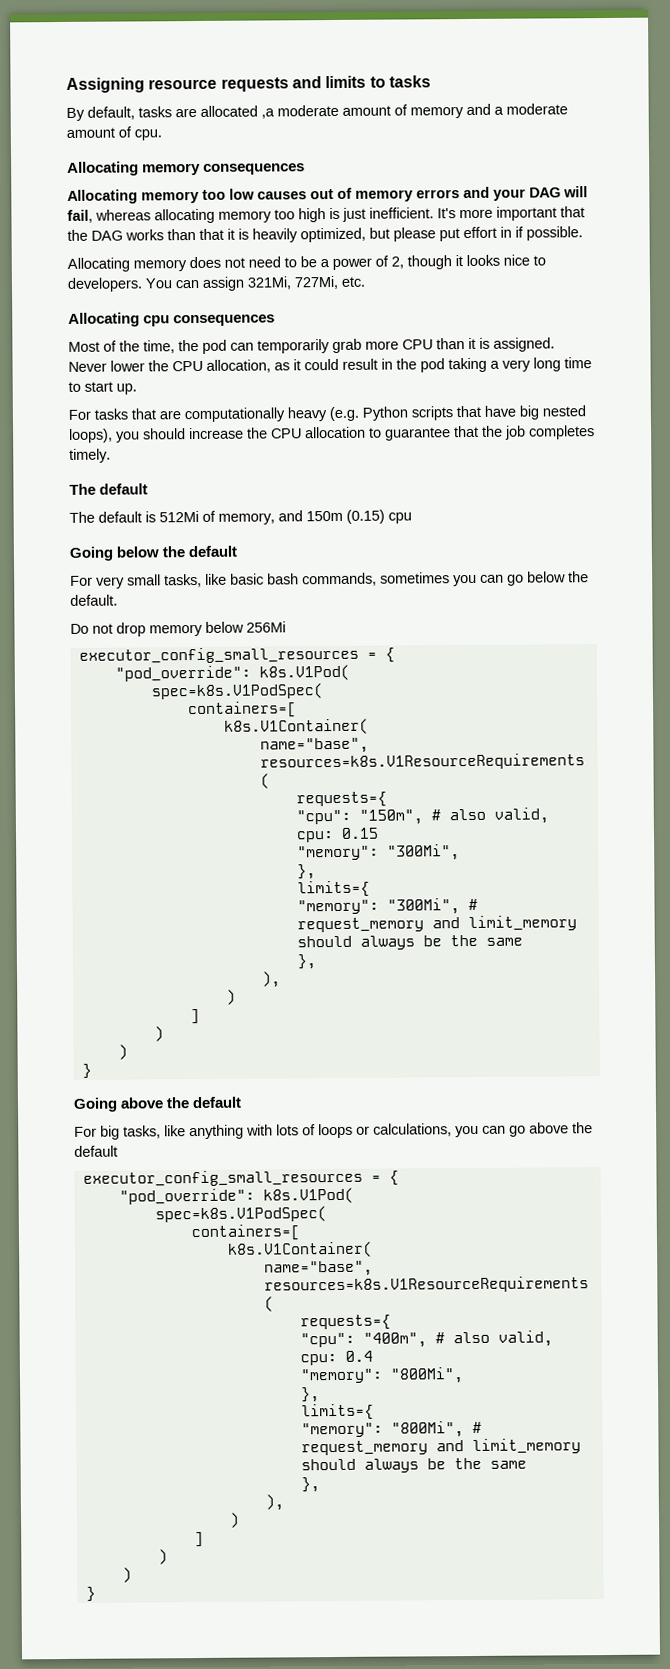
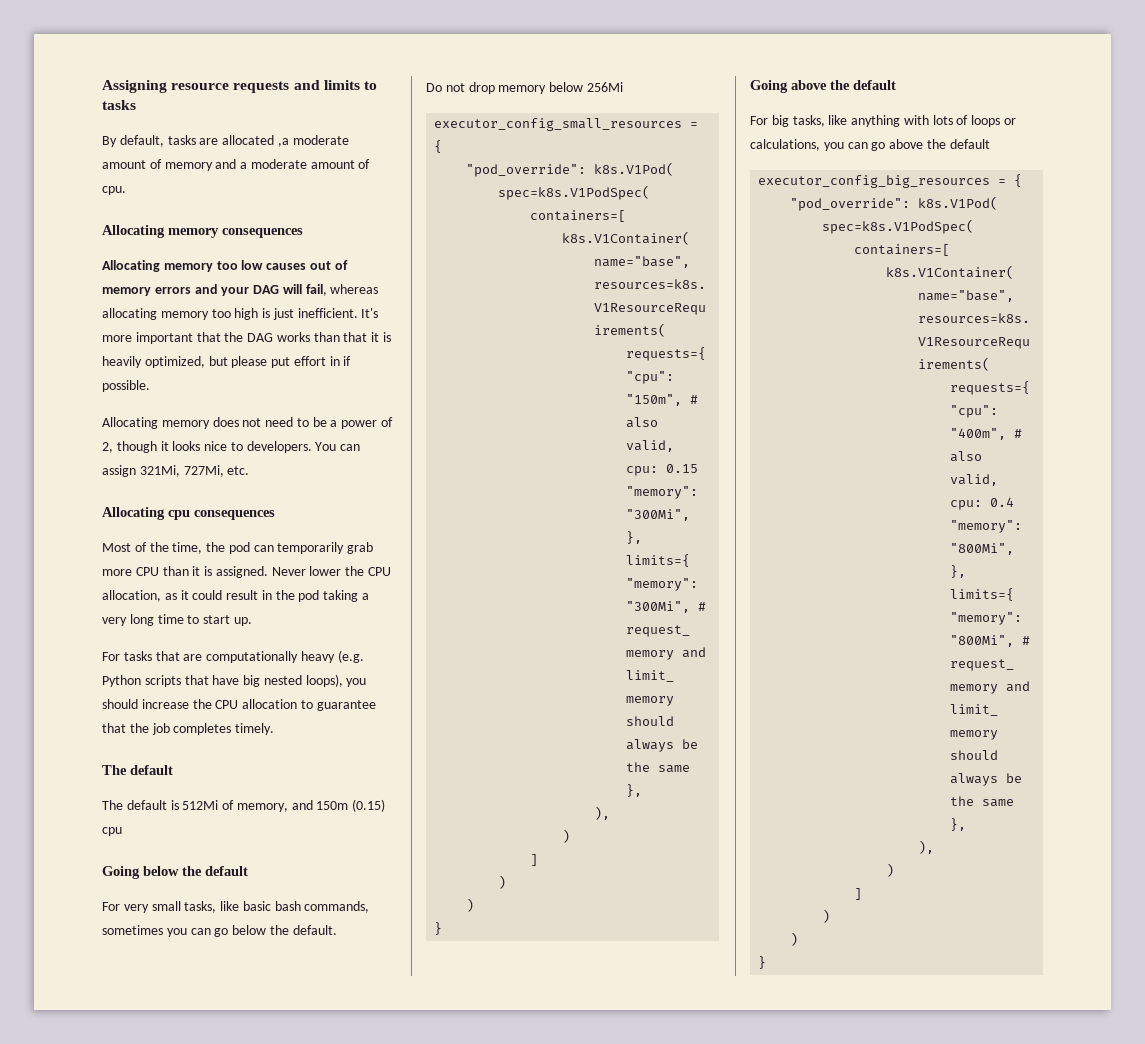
  For big tasks, like anything with lots of loops or calculations, you can go above the default
- executor_config_small_resources = {
+ executor_config_big_resources = {

